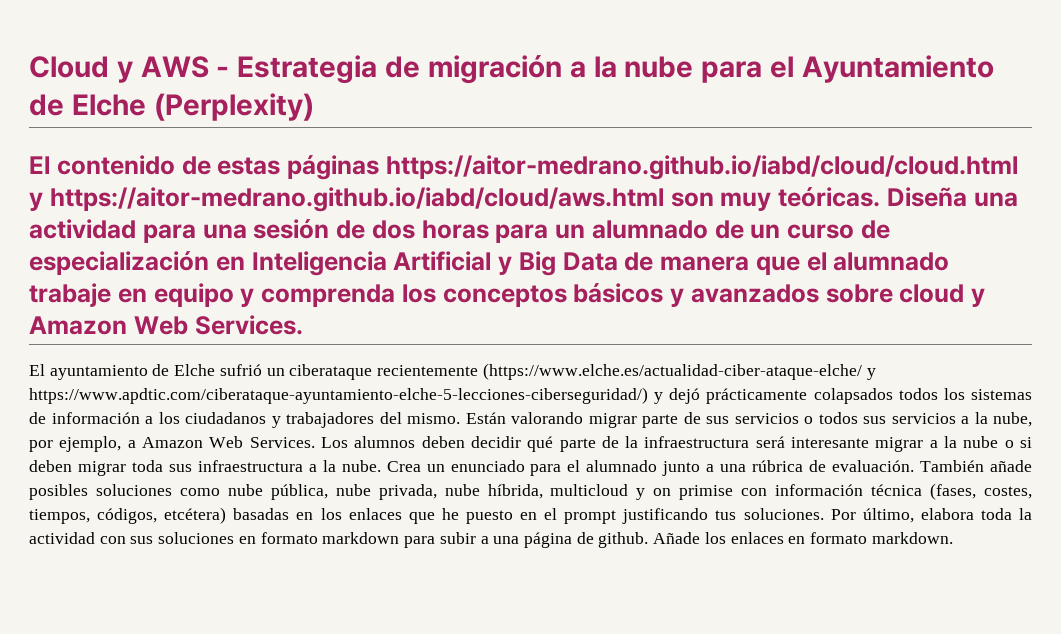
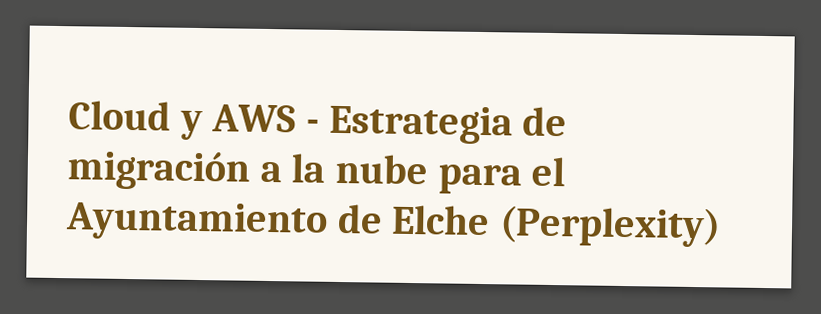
- El contenido de estas páginas https://aitor-medrano.github.io/iabd/cloud/cloud.html y https://aitor-medrano.github.io/iabd/cloud/aws.html son muy teóricas. Diseña una actividad para una sesión de dos horas para un alumnado de un curso de especialización en Inteligencia Artificial y Big Data de manera que el alumnado trabaje en equipo y comprenda los conceptos básicos y avanzados sobre cloud y Amazon Web Services.
- El ayuntamiento de Elche sufrió un ciberataque recientemente (https://www.elche.es/actualidad-ciber-ataque-elche/ y https://www.apdtic.com/ciberataque-ayuntamiento-elche-5-lecciones-ciberseguridad/) y dejó prácticamente colapsados todos los sistemas de información a los ciudadanos y trabajadores del mismo. Están valorando migrar parte de sus servicios o todos sus servicios a la nube, por ejemplo, a Amazon Web Services. Los alumnos deben decidir qué parte de la infraestructura será interesante migrar a la nube o si deben migrar toda sus infraestructura a la nube. Crea un enunciado para el alumnado junto a una rúbrica de evaluación. También añade posibles soluciones como nube pública, nube privada, nube híbrida, multicloud y on primise con información técnica (fases, costes, tiempos, códigos, etcétera) basadas en los enlaces que he puesto en el prompt justificando tus soluciones. Por último, elabora toda la actividad con sus soluciones en formato markdown para subir a una página de github. Añade los enlaces en formato markdown.

